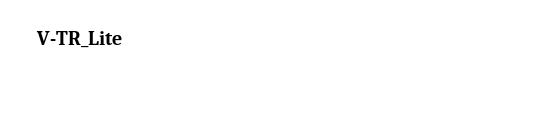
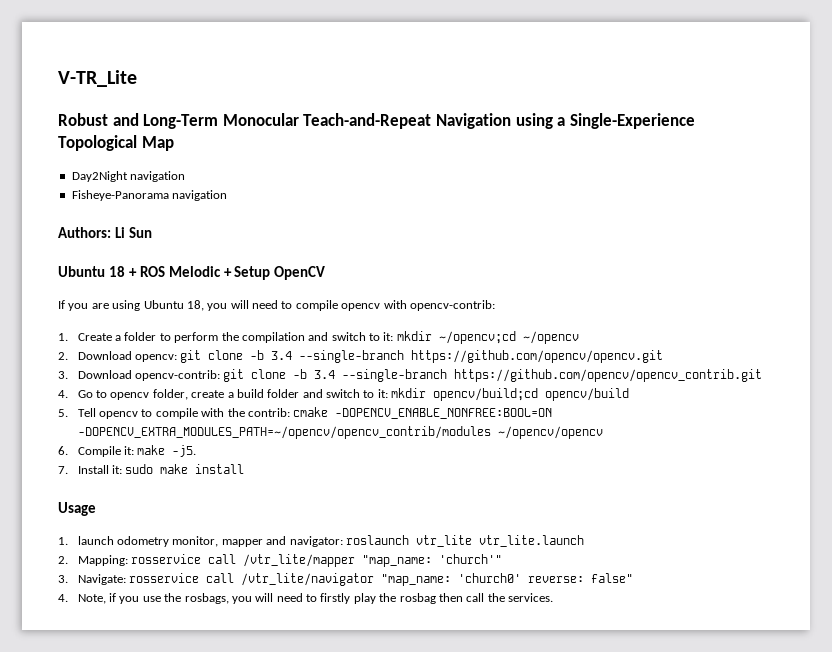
+ Robust and Long-Term Monocular Teach-and-Repeat Navigation using a Single-Experience Topological Map
+ Day2Night navigation
+ Fisheye-Panorama navigation
+ Authors: Li Sun
+ Ubuntu 18 + ROS Melodic + Setup OpenCV
+ If you are using Ubuntu 18, you will need to compile opencv with opencv-contrib:
+ 1. Create a folder to perform the compilation and switch to it: mkdir ~/opencv;cd ~/opencv
+ 2. Download opencv: git clone -b 3.4 --single-branch https://github.com/opencv/opencv.git
+ 3. Download opencv-contrib: git clone -b 3.4 --single-branch https://github.com/opencv/opencv_contrib.git
+ 4. Go to opencv folder, create a build folder and switch to it: mkdir opencv/build;cd opencv/build
+ 5. Tell opencv to compile with the contrib: cmake -DOPENCV_ENABLE_NONFREE:BOOL=ON -DOPENCV_EXTRA_MODULES_PATH=~/opencv/opencv_contrib/modules ~/opencv/opencv
+ 6. Compile it: make -j5.
+ 7. Install it: sudo make install
+ Usage
+ 1. launch odometry monitor, mapper and navigator: roslaunch vtr_lite vtr_lite.launch
+ 2. Mapping: rosservice call /vtr_lite/mapper "map_name: 'church'"
+ 3. Navigate: rosservice call /vtr_lite/navigator "map_name: 'church0' reverse: false"
+ 4. Note, if you use the rosbags, you will need to firstly play the rosbag then call the services.

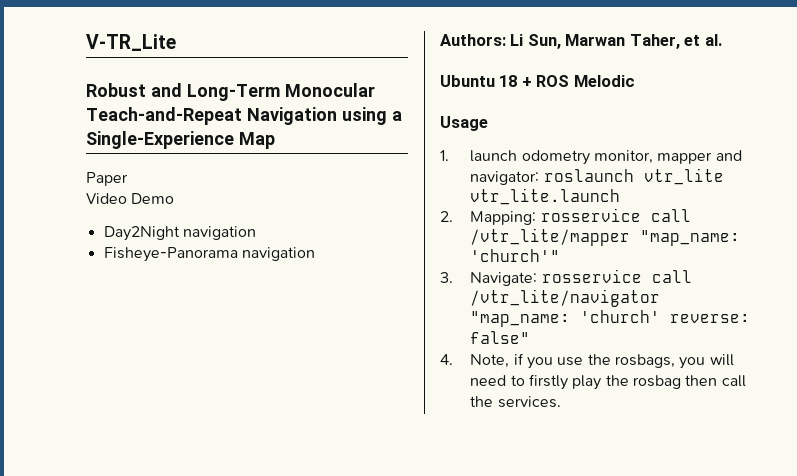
- Robust and Long-Term Monocular Teach-and-Repeat Navigation using a Single-Experience Topological Map
+ Robust and Long-Term Monocular Teach-and-Repeat Navigation using a Single-Experience Map
+ Paper
+ Video Demo
- Authors: Li Sun
+ Authors: Li Sun, Marwan Taher, et al.
- Ubuntu 18 + ROS Melodic + Setup OpenCV
- If you are using Ubuntu 18, you will need to compile opencv with opencv-contrib:
- 1. Create a folder to perform the compilation and switch to it: mkdir ~/opencv;cd ~/opencv
- 2. Download opencv: git clone -b 3.4 --single-branch https://github.com/opencv/opencv.git
- 3. Download opencv-contrib: git clone -b 3.4 --single-branch https://github.com/opencv/opencv_contrib.git
- 4. Go to opencv folder, create a build folder and switch to it: mkdir opencv/build;cd opencv/build
- 5. Tell opencv to compile with the contrib: cmake -DOPENCV_ENABLE_NONFREE:BOOL=ON -DOPENCV_EXTRA_MODULES_PATH=~/opencv/opencv_contrib/modules ~/opencv/opencv
- 6. Compile it: make -j5.
- 7. Install it: sudo make install
+ Ubuntu 18 + ROS Melodic
- 3. Navigate: rosservice call /vtr_lite/navigator "map_name: 'church0' reverse: false"
+ 3. Navigate: rosservice call /vtr_lite/navigator "map_name: 'church' reverse: false"

